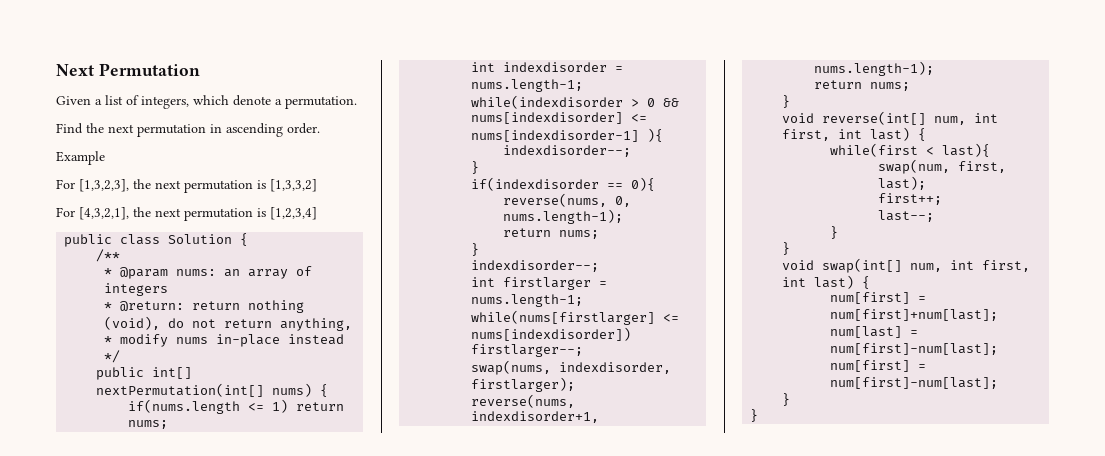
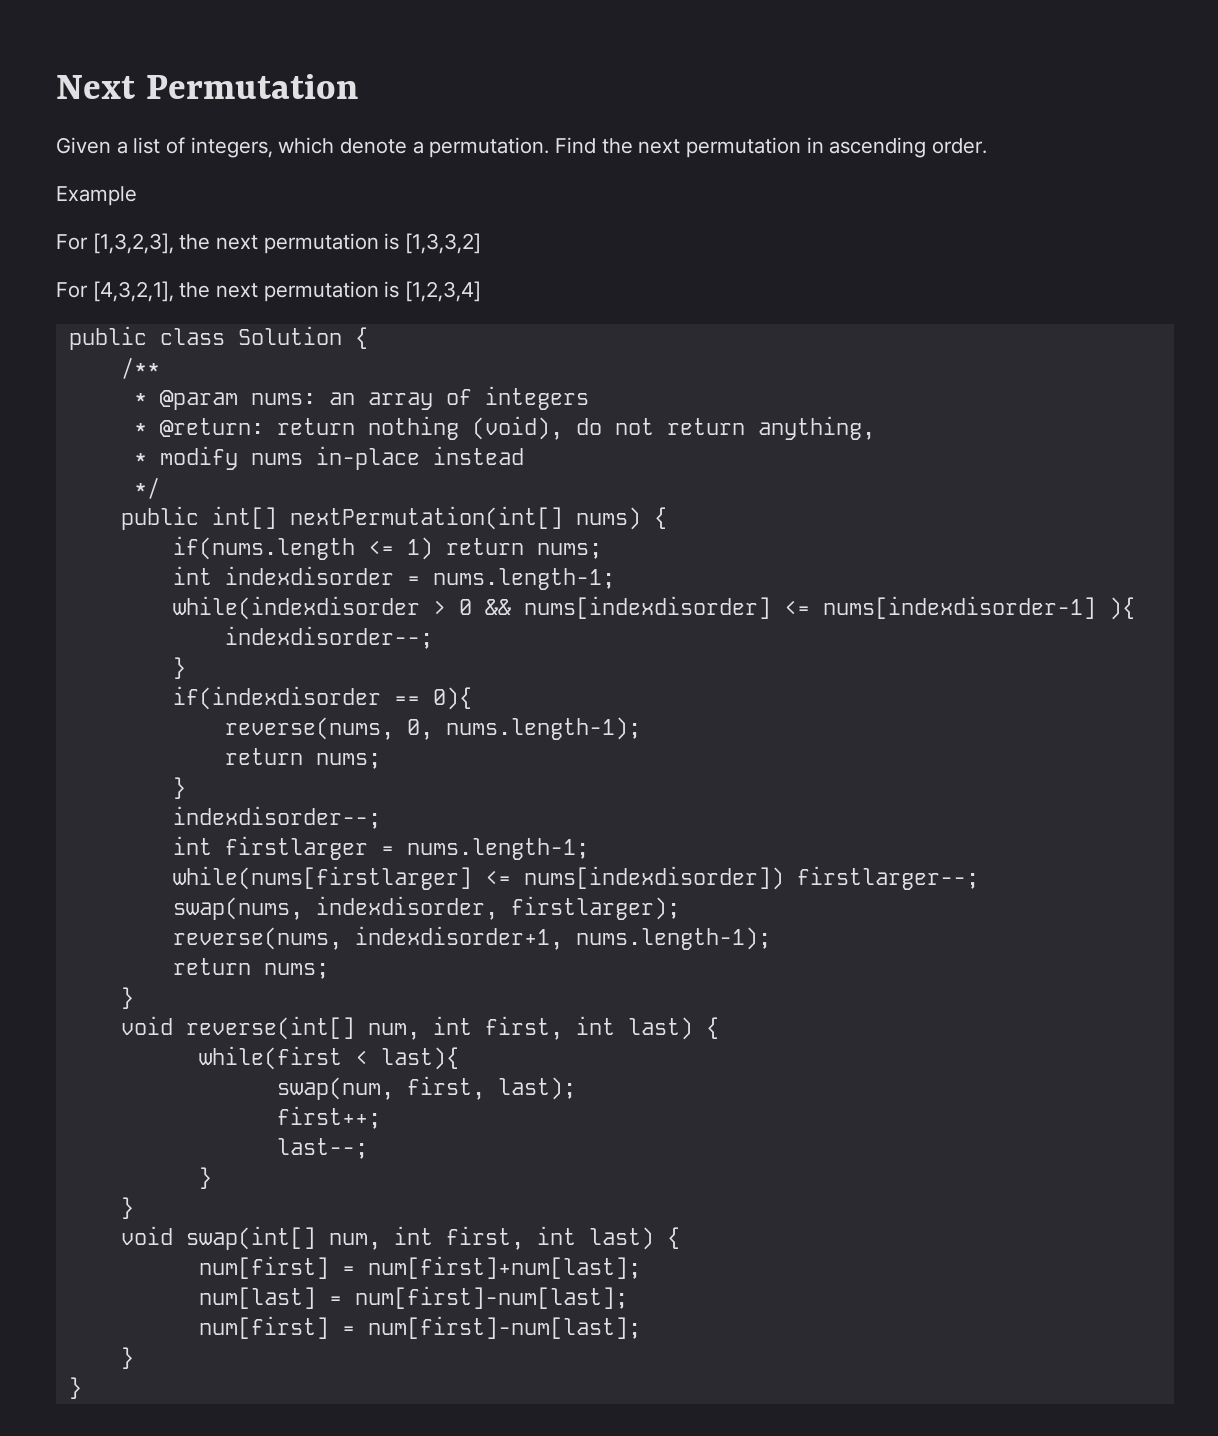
- Given a list of integers, which denote a permutation.
- Find the next permutation in ascending order.
+ Given a list of integers, which denote a permutation. Find the next permutation in ascending order.

